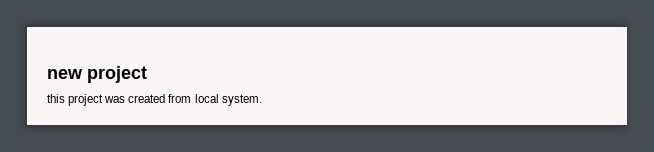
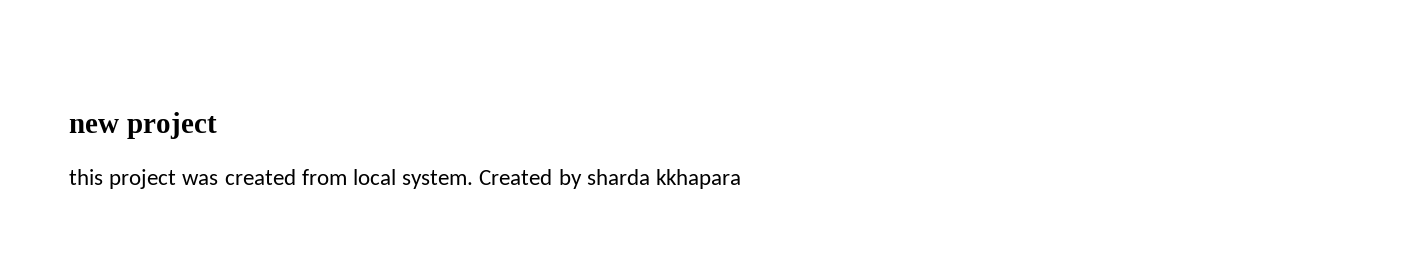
+ Created by sharda kkhapara

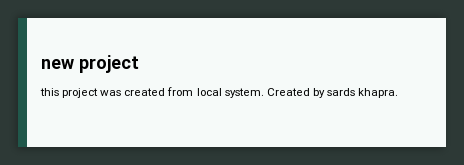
- Created by sharda kkhapara
+ Created by sards khapra.

